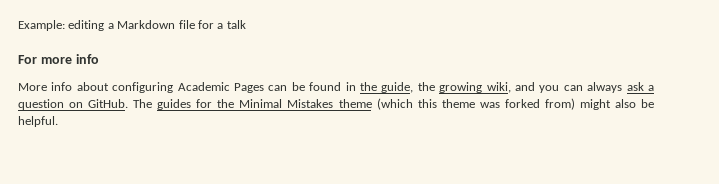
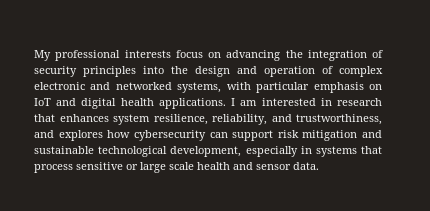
- Example: editing a Markdown file for a talk
- For more info
- More info about configuring Academic Pages can be found in the guide, the growing wiki, and you can always ask a question on GitHub. The guides for the Minimal Mistakes theme (which this theme was forked from) might also be helpful.
+ My professional interests focus on advancing the integration of security principles into the design and operation of complex electronic and networked systems, with particular emphasis on IoT and digital health applications. I am interested in research that enhances system resilience, reliability, and trustworthiness, and explores how cybersecurity can support risk mitigation and sustainable technological development, especially in systems that process sensitive or large scale health and sensor data.

